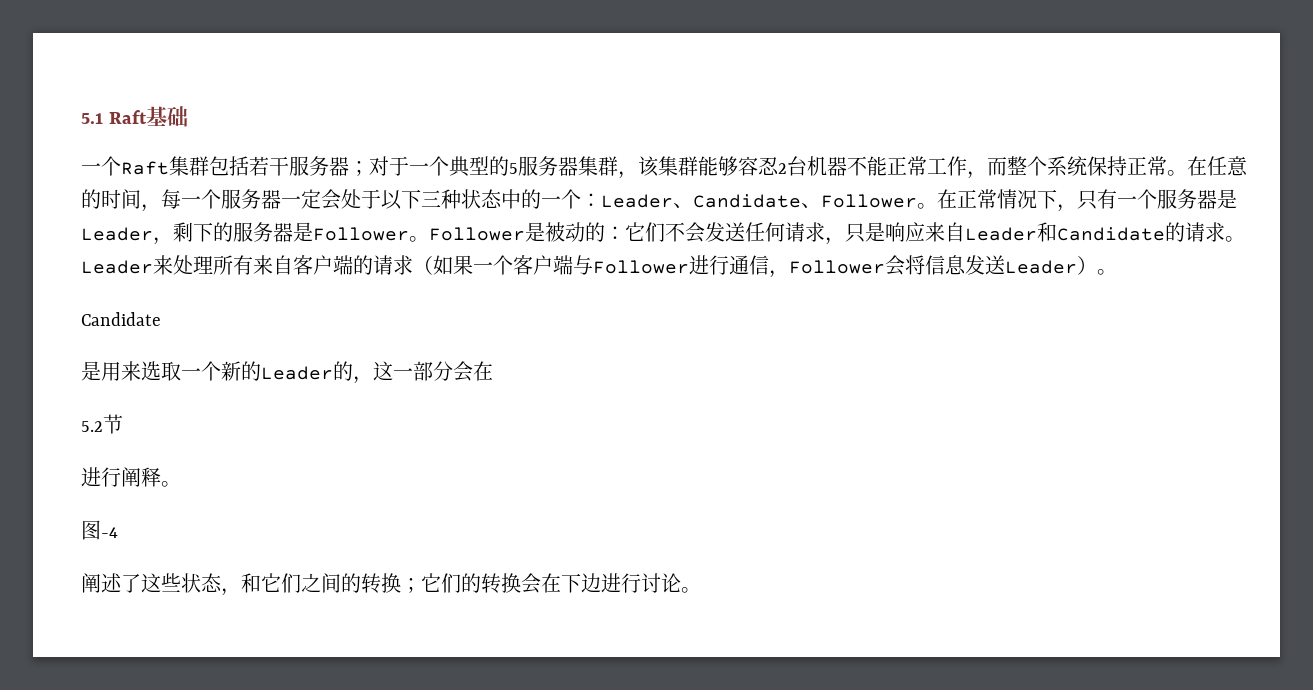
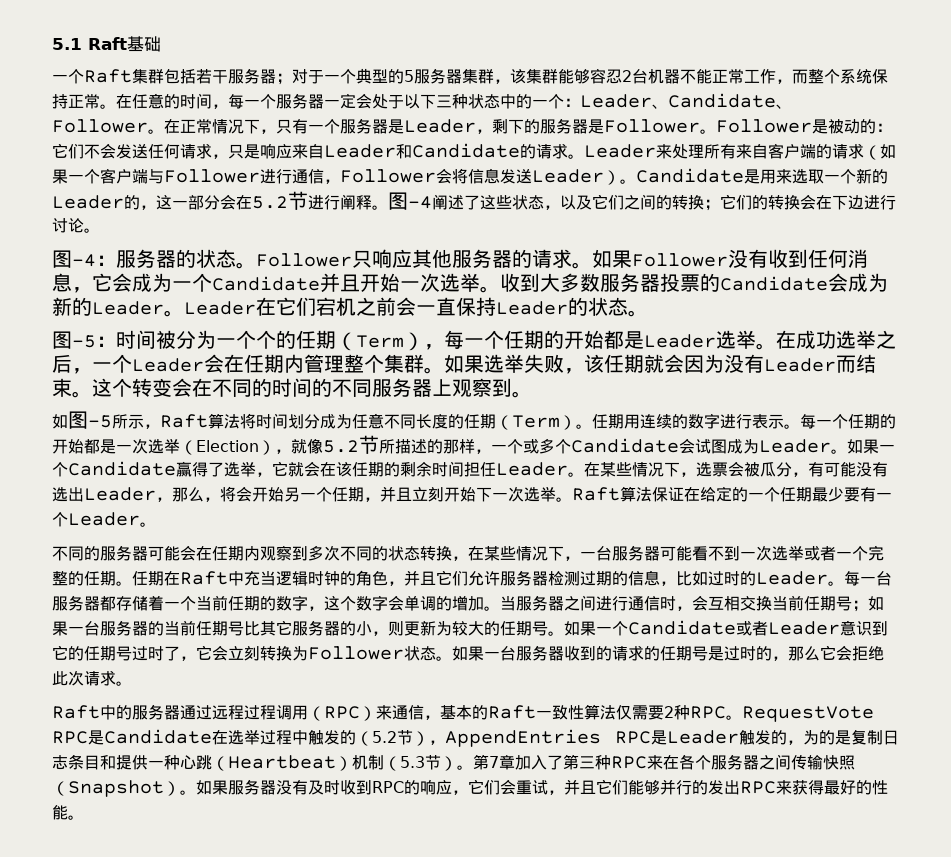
- Leader来处理所有来自客户端的请求（如果一个客户端与Follower进行通信，Follower会将信息发送Leader）。
- Candidate
- 是用来选取一个新的Leader的，这一部分会在
- 5.2节
- 进行阐释。
- 图-4
- 阐述了这些状态，和它们之间的转换；它们的转换会在下边进行讨论。
+ Leader来处理所有来自客户端的请求（如果一个客户端与Follower进行通信，Follower会将信息发送Leader）。Candidate是用来选取一个新的Leader的，这一部分会在5.2节进行阐释。图-4阐述了这些状态，以及它们之间的转换；它们的转换会在下边进行讨论。
+ 图-4：服务器的状态。Follower只响应其他服务器的请求。如果Follower没有收到任何消息，它会成为一个Candidate并且开始一次选举。收到大多数服务器投票的Candidate会成为新的Leader。Leader在它们宕机之前会一直保持Leader的状态。
+ 图-5：时间被分为一个个的任期（Term），每一个任期的开始都是Leader选举。在成功选举之后，一个Leader会在任期内管理整个集群。如果选举失败，该任期就会因为没有Leader而结束。这个转变会在不同的时间的不同服务器上观察到。
+ 如图-5所示，Raft算法将时间划分成为任意不同长度的任期（Term）。任期用连续的数字进行表示。每一个任期的开始都是一次选举（Election），就像5.2节所描述的那样，一个或多个Candidate会试图成为Leader。如果一个Candidate赢得了选举，它就会在该任期的剩余时间担任Leader。在某些情况下，选票会被瓜分，有可能没有选出Leader，那么，将会开始另一个任期，并且立刻开始下一次选举。Raft算法保证在给定的一个任期最少要有一个Leader。
+ 不同的服务器可能会在任期内观察到多次不同的状态转换，在某些情况下，一台服务器可能看不到一次选举或者一个完整的任期。任期在Raft中充当逻辑时钟的角色，并且它们允许服务器检测过期的信息，比如过时的Leader。每一台服务器都存储着一个当前任期的数字，这个数字会单调的增加。当服务器之间进行通信时，会互相交换当前任期号；如果一台服务器的当前任期号比其它服务器的小，则更新为较大的任期号。如果一个Candidate或者Leader意识到它的任期号过时了，它会立刻转换为Follower状态。如果一台服务器收到的请求的任期号是过时的，那么它会拒绝此次请求。
+ Raft中的服务器通过远程过程调用（RPC）来通信，基本的Raft一致性算法仅需要2种RPC。RequestVote RPC是Candidate在选举过程中触发的（5.2节），AppendEntries RPC是Leader触发的，为的是复制日志条目和提供一种心跳（Heartbeat）机制（5.3节）。第7章加入了第三种RPC来在各个服务器之间传输快照（Snapshot）。如果服务器没有及时收到RPC的响应，它们会重试，并且它们能够并行的发出RPC来获得最好的性能。

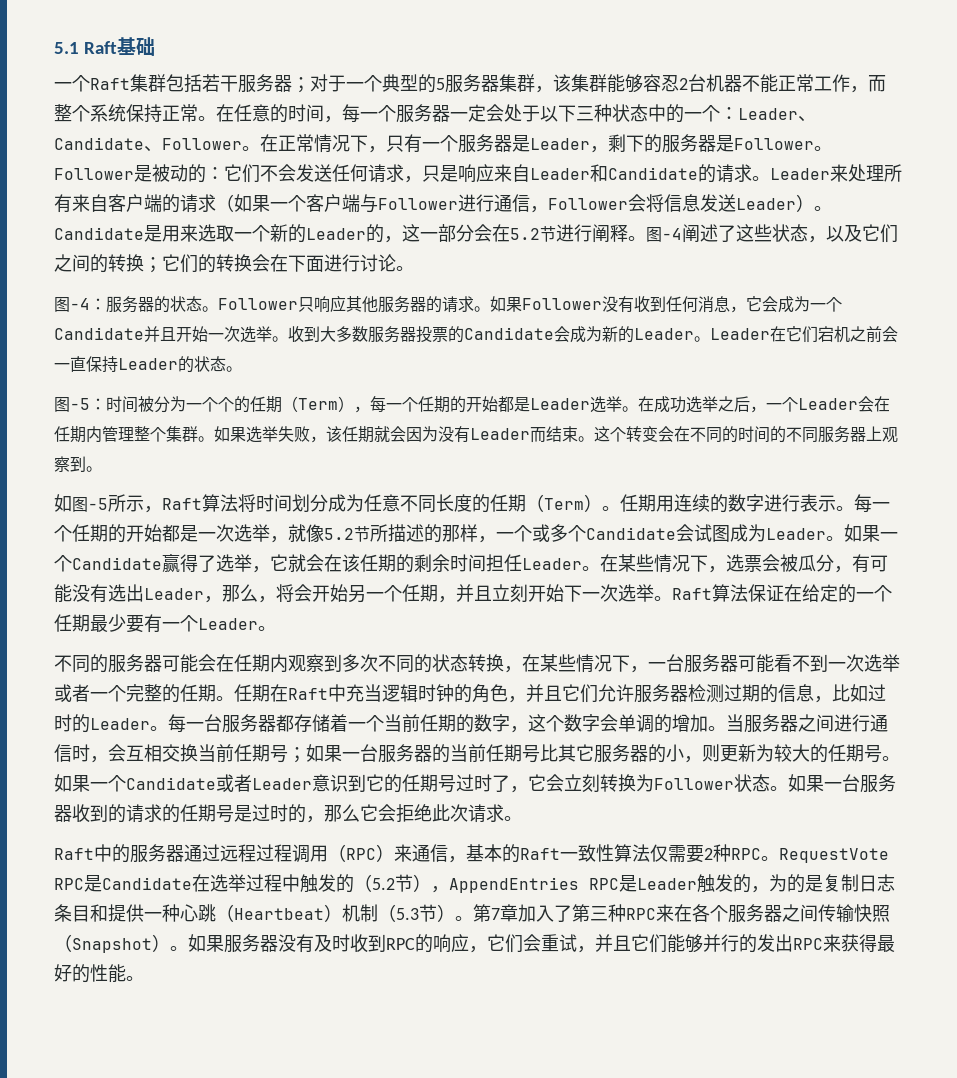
- 图-4阐述了这些状态，以及它们之间的转换；它们的转换会在下边进行讨论。
+ 图-4阐述了这些状态，以及它们之间的转换；它们的转换会在下面进行讨论。
- 每一个任期的开始都是一次选举（Election），就像5.2节所描述的那样，一个或多个Candidate会试图成为Leader。
+ 每一个任期的开始都是一次选举，就像5.2节所描述的那样，一个或多个Candidate会试图成为Leader。

